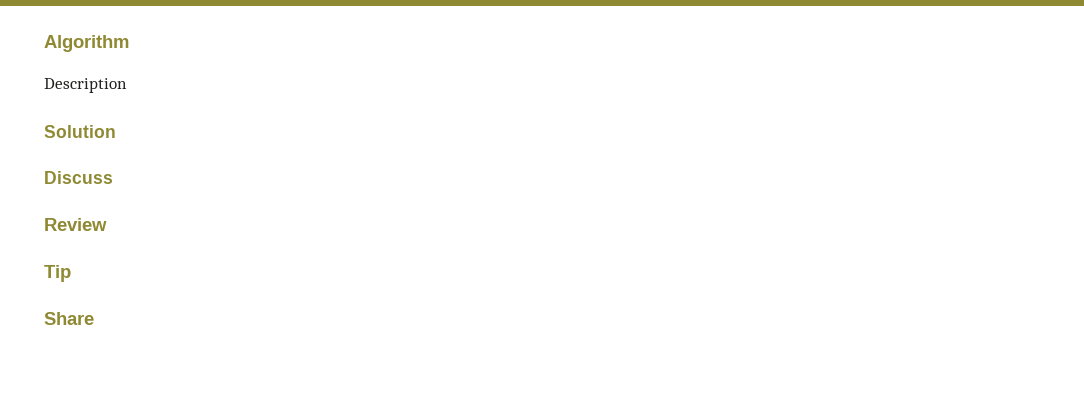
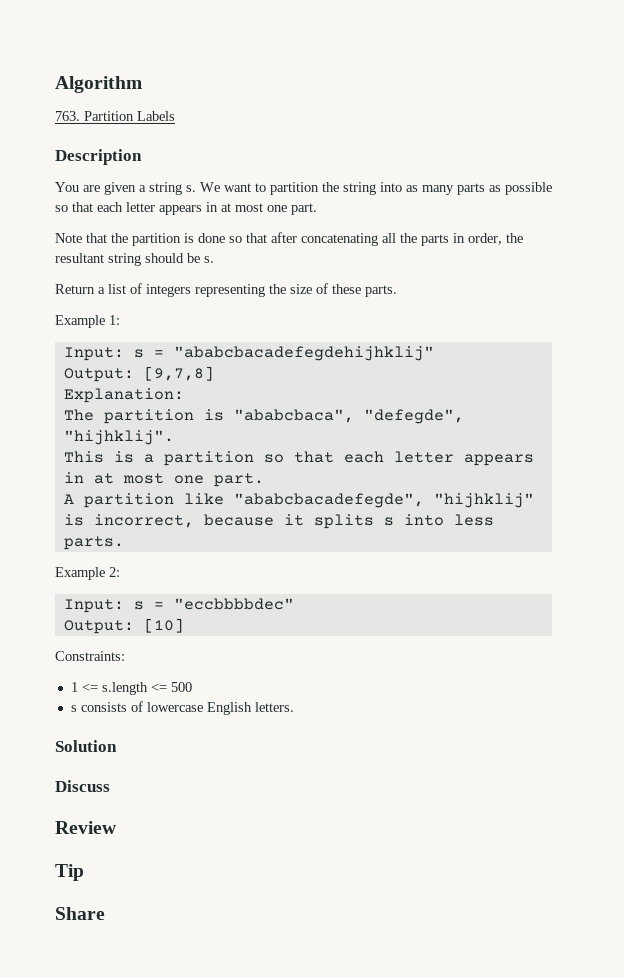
+ 763. Partition Labels
  Description
+ You are given a string s. We want to partition the string into as many parts as possible so that each letter appears in at most one part.
+ Note that the partition is done so that after concatenating all the parts in order, the resultant string should be s.
+ Return a list of integers representing the size of these parts.
+ Example 1:
+ Input: s = "ababcbacadefegdehijhklij"
+ Output: [9,7,8]
+ Explanation:
+ The partition is "ababcbaca", "defegde", "hijhklij".
+ This is a partition so that each letter appears in at most one part.
+ A partition like "ababcbacadefegde", "hijhklij" is incorrect, because it splits s into less parts.
+ Example 2:
+ Input: s = "eccbbbbdec"
+ Output: [10]
+ Constraints:
+ 1 <= s.length <= 500
+ s consists of lowercase English letters.

